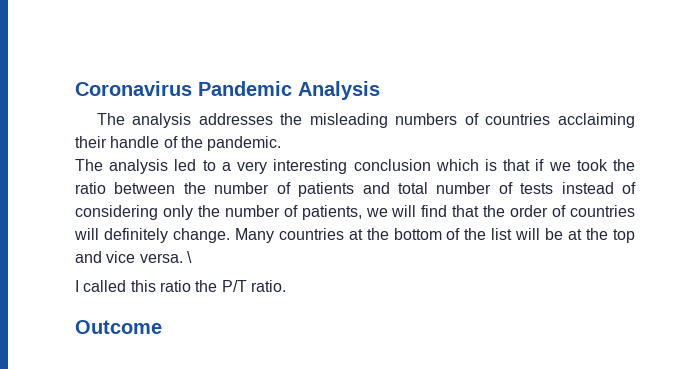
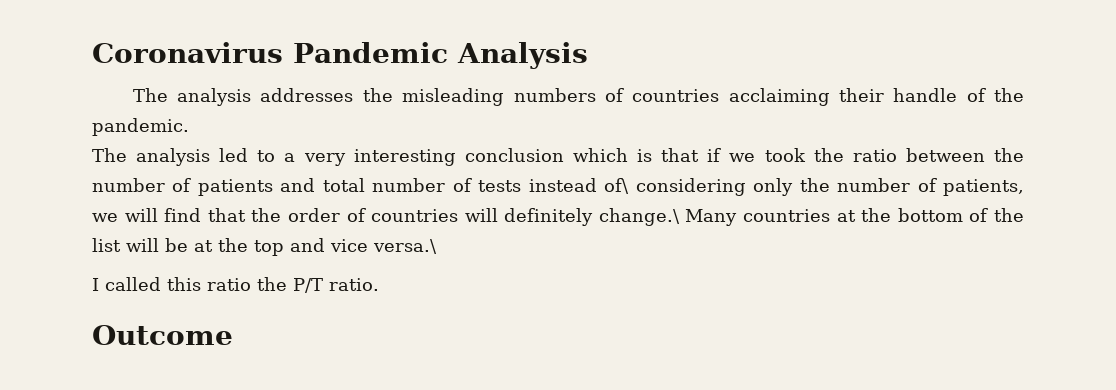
- The analysis led to a very interesting conclusion which is that if we took the ratio between the number of patients and total number of tests instead of considering only the number of patients, we will find that the order of countries will definitely change. Many countries at the bottom of the list will be at the top and vice versa. \
+ The analysis led to a very interesting conclusion which is that if we took the ratio between the number of patients and total number of tests instead of\ considering only the number of patients, we will find that the order of countries will definitely change.\ Many countries at the bottom of the list will be at the top and vice versa.\

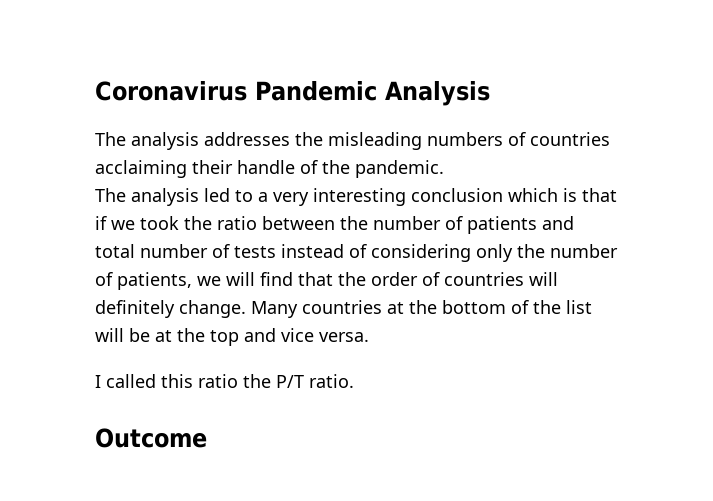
- The analysis led to a very interesting conclusion which is that if we took the ratio between the number of patients and total number of tests instead of\ considering only the number of patients, we will find that the order of countries will definitely change.\ Many countries at the bottom of the list will be at the top and vice versa.\
+ The analysis led to a very interesting conclusion which is that if we took the ratio between the number of patients and total number of tests instead of considering only the number of patients, we will find that the order of countries will definitely change. Many countries at the bottom of the list will be at the top and vice versa.

